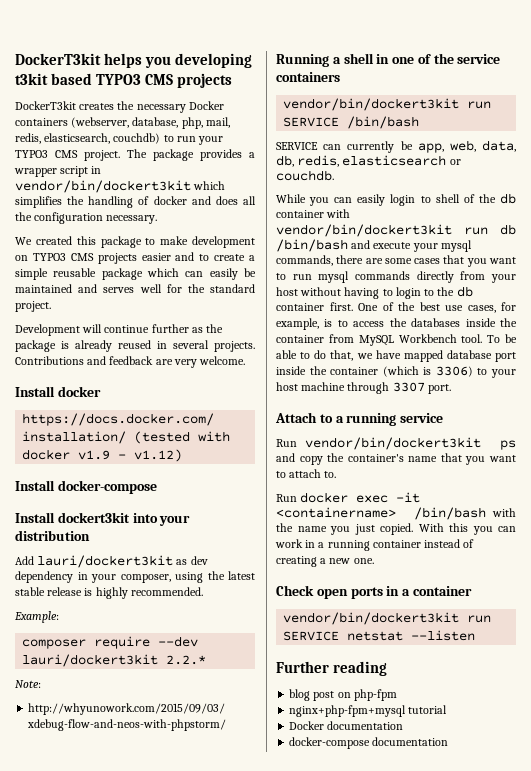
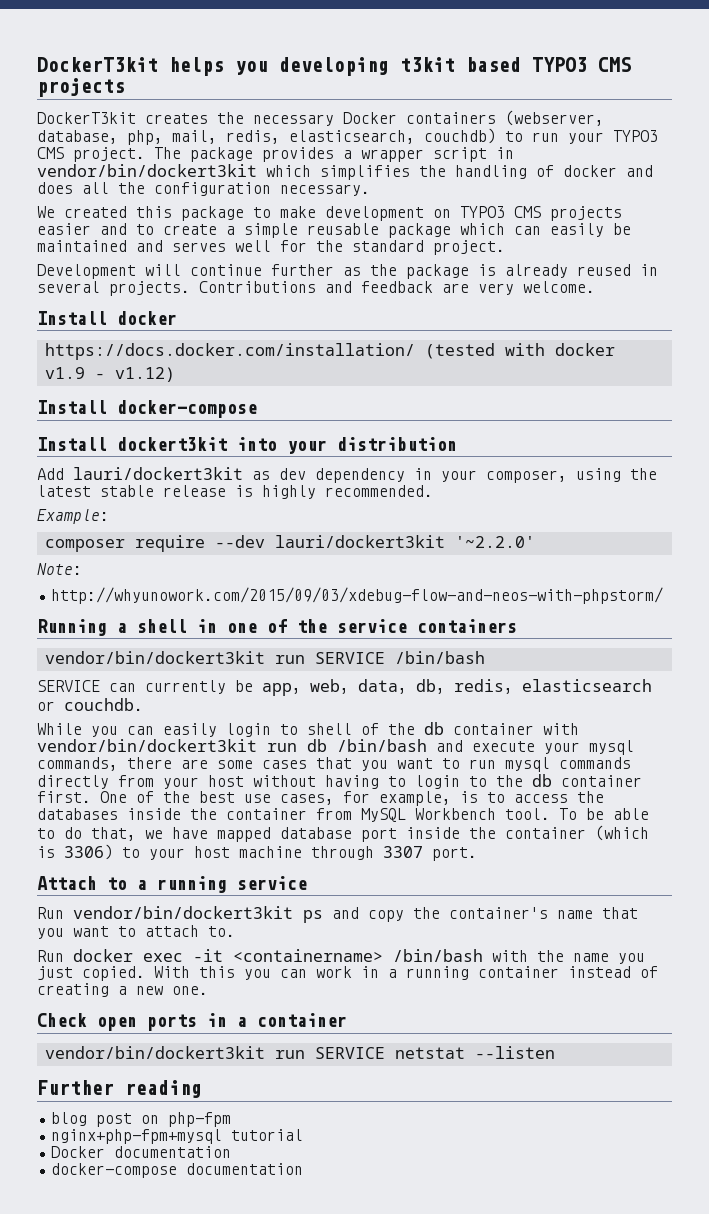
- composer require --dev lauri/dockert3kit 2.2.*
+ composer require --dev lauri/dockert3kit '~2.2.0'

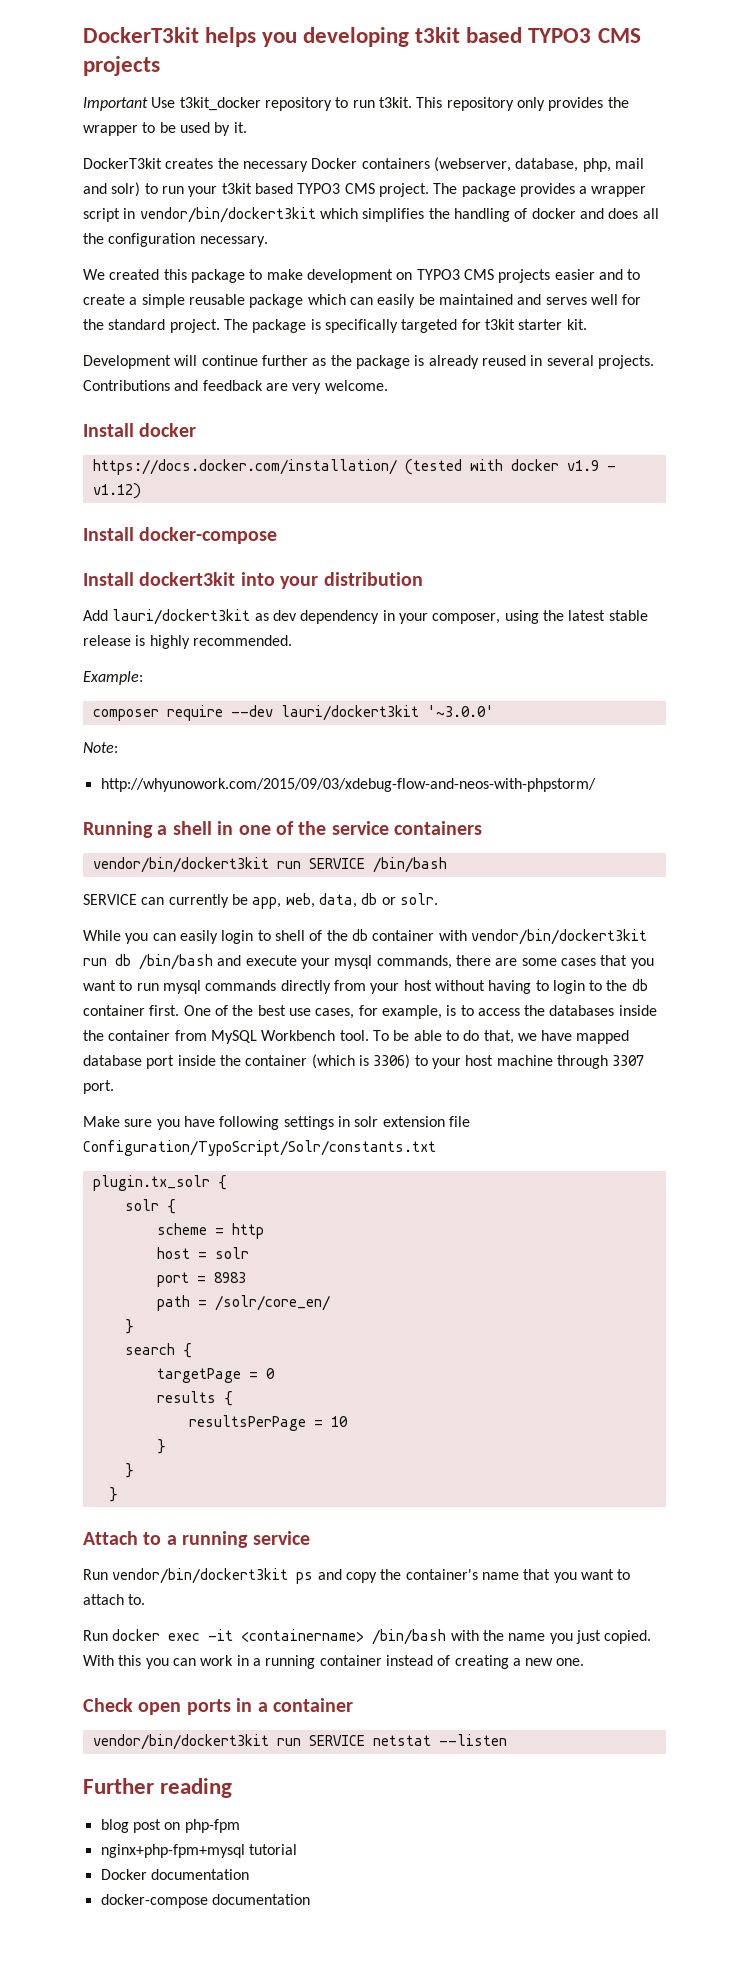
+ Important Use t3kit_docker repository to run t3kit. This repository only provides the wrapper to be used by it.
- DockerT3kit creates the necessary Docker containers (webserver, database, php, mail, redis, elasticsearch, couchdb) to run your TYPO3 CMS project.
+ DockerT3kit creates the necessary Docker containers (webserver, database, php, mail and solr) to run your t3kit based TYPO3 CMS project.
+ The package is specifically targeted for t3kit starter kit.
- composer require --dev lauri/dockert3kit '~2.2.0'
+ composer require --dev lauri/dockert3kit '~3.0.0'
- SERVICE can currently be app, web, data, db, redis, elasticsearch or couchdb.
+ SERVICE can currently be app, web, data, db or solr.
+ Make sure you have following settings in solr extension file Configuration/TypoScript/Solr/constants.txt
+ plugin.tx_solr {
+ solr {
+ scheme = http
+ host = solr
+ port = 8983
+ path = /solr/core_en/
+ }
+ search {
+ targetPage = 0
+ results {
+ resultsPerPage = 10
+ }
+ }
+ }

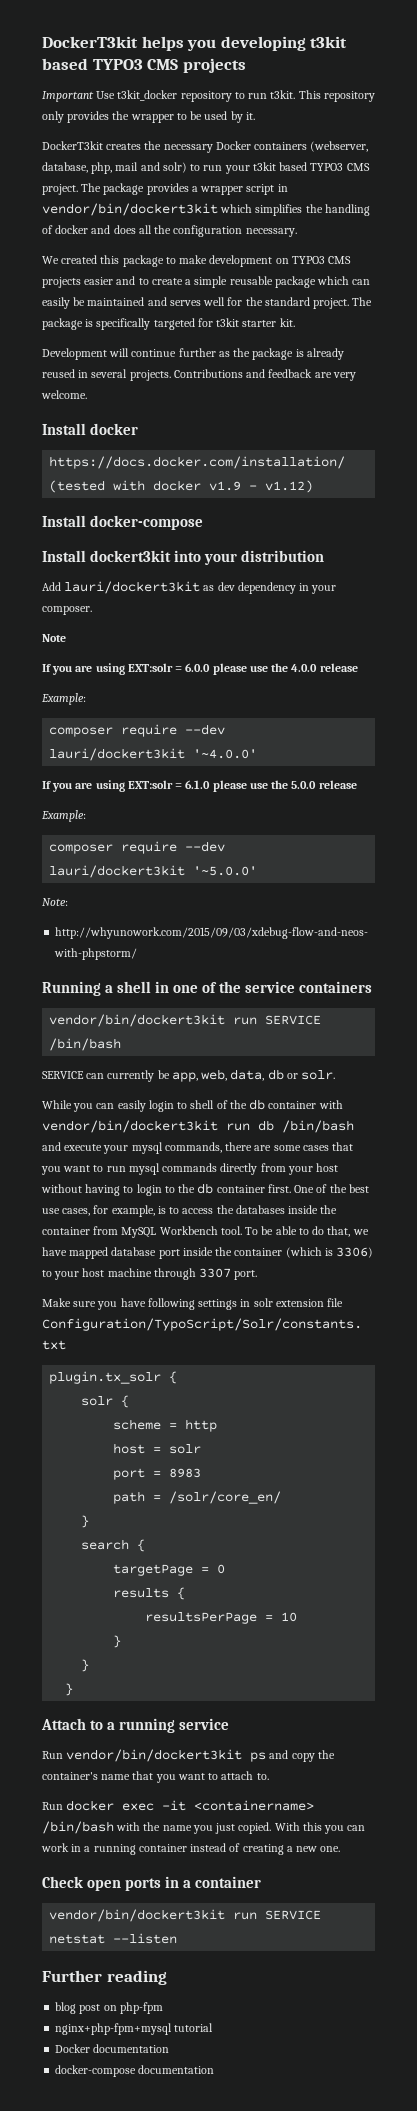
- Add lauri/dockert3kit as dev dependency in your composer, using the latest stable release is highly recommended.
+ Add lauri/dockert3kit as dev dependency in your composer.
+ Note
+ If you are using EXT:solr = 6.0.0 please use the 4.0.0 release
  Example:
- composer require --dev lauri/dockert3kit '~3.0.0'
+ composer require --dev lauri/dockert3kit '~4.0.0'
+ If you are using EXT:solr = 6.1.0 please use the 5.0.0 release
+ Example:
+ composer require --dev lauri/dockert3kit '~5.0.0'

